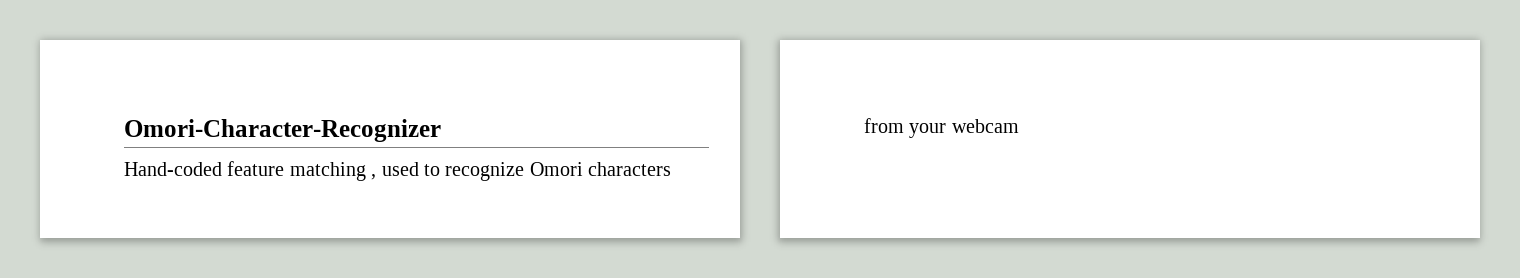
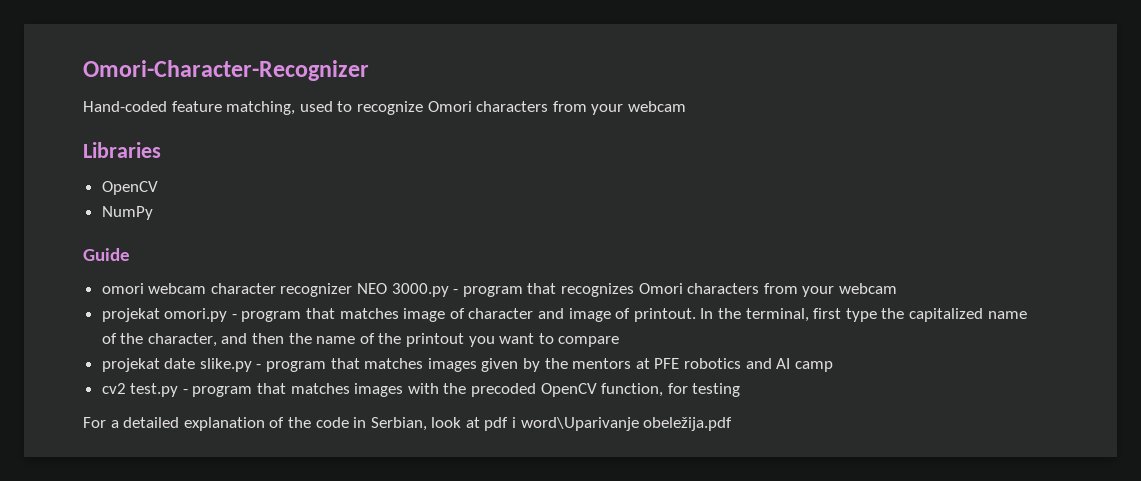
- Hand-coded feature matching , used to recognize Omori characters from your webcam
+ Hand-coded feature matching, used to recognize Omori characters from your webcam
+ Libraries
+ OpenCV
+ NumPy
+ Guide
+ omori webcam character recognizer NEO 3000.py - program that recognizes Omori characters from your webcam
+ projekat omori.py - program that matches image of character and image of printout. In the terminal, first type the capitalized name of the character, and then the name of the printout you want to compare
+ projekat date slike.py - program that matches images given by the mentors at PFE robotics and AI camp
+ cv2 test.py - program that matches images with the precoded OpenCV function, for testing
+ For a detailed explanation of the code in Serbian, look at pdf i word\Uparivanje obeležija.pdf

